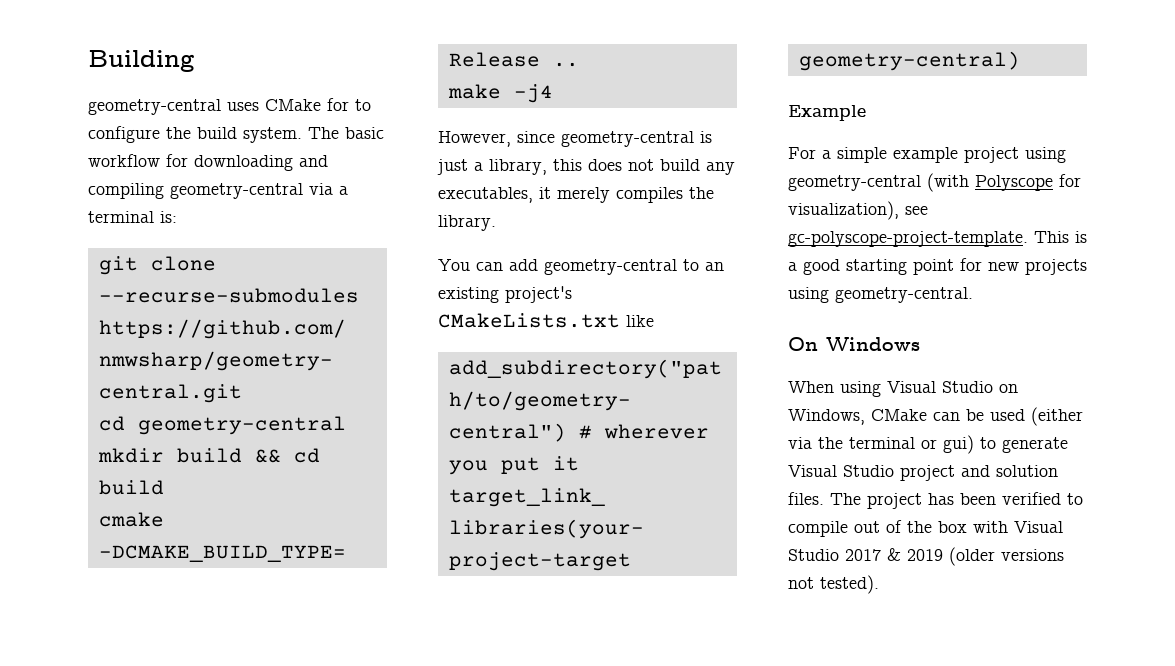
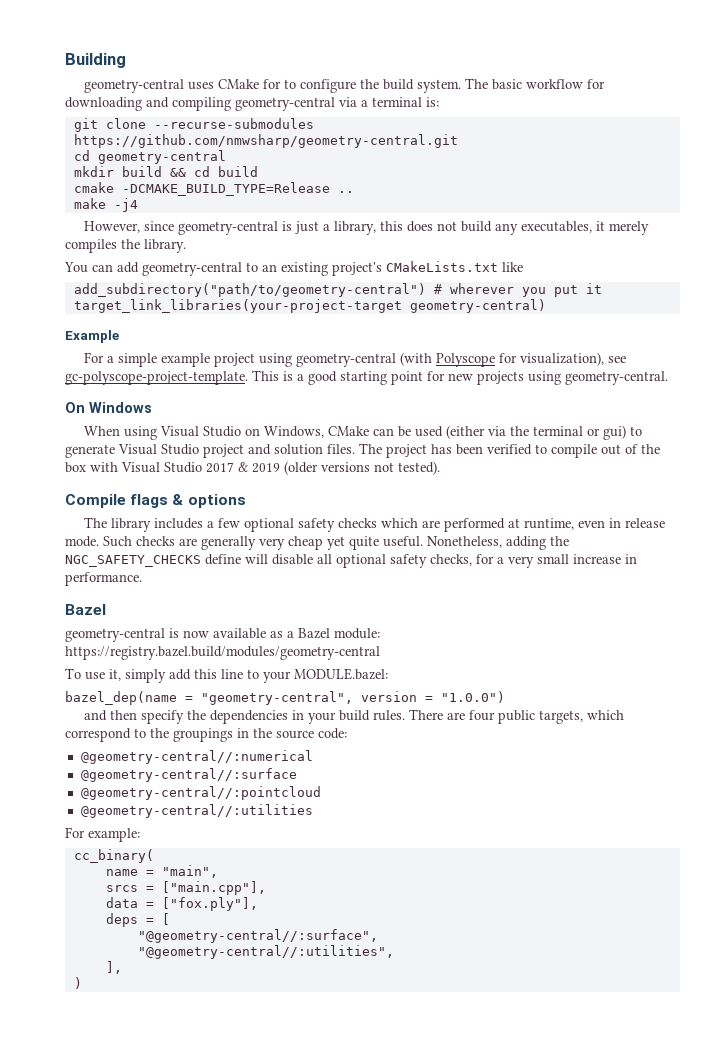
+ Compile flags & options
+ The library includes a few optional safety checks which are performed at runtime, even in release mode. Such checks are generally very cheap yet quite useful. Nonetheless, adding the NGC_SAFETY_CHECKS define will disable all optional safety checks, for a very small increase in performance.
+ Bazel
+ geometry-central is now available as a Bazel module: https://registry.bazel.build/modules/geometry-central
+ To use it, simply add this line to your MODULE.bazel:
+ bazel_dep(name = "geometry-central", version = "1.0.0")
+ and then specify the dependencies in your build rules. There are four public targets, which correspond to the groupings in the source code:
+ @geometry-central//:numerical
+ @geometry-central//:surface
+ @geometry-central//:pointcloud
+ @geometry-central//:utilities
+ For example:
+ cc_binary(
+ name = "main",
+ srcs = ["main.cpp"],
+ data = ["fox.ply"],
+ deps = [
+ "@geometry-central//:surface",
+ "@geometry-central//:utilities",
+ ],
+ )

